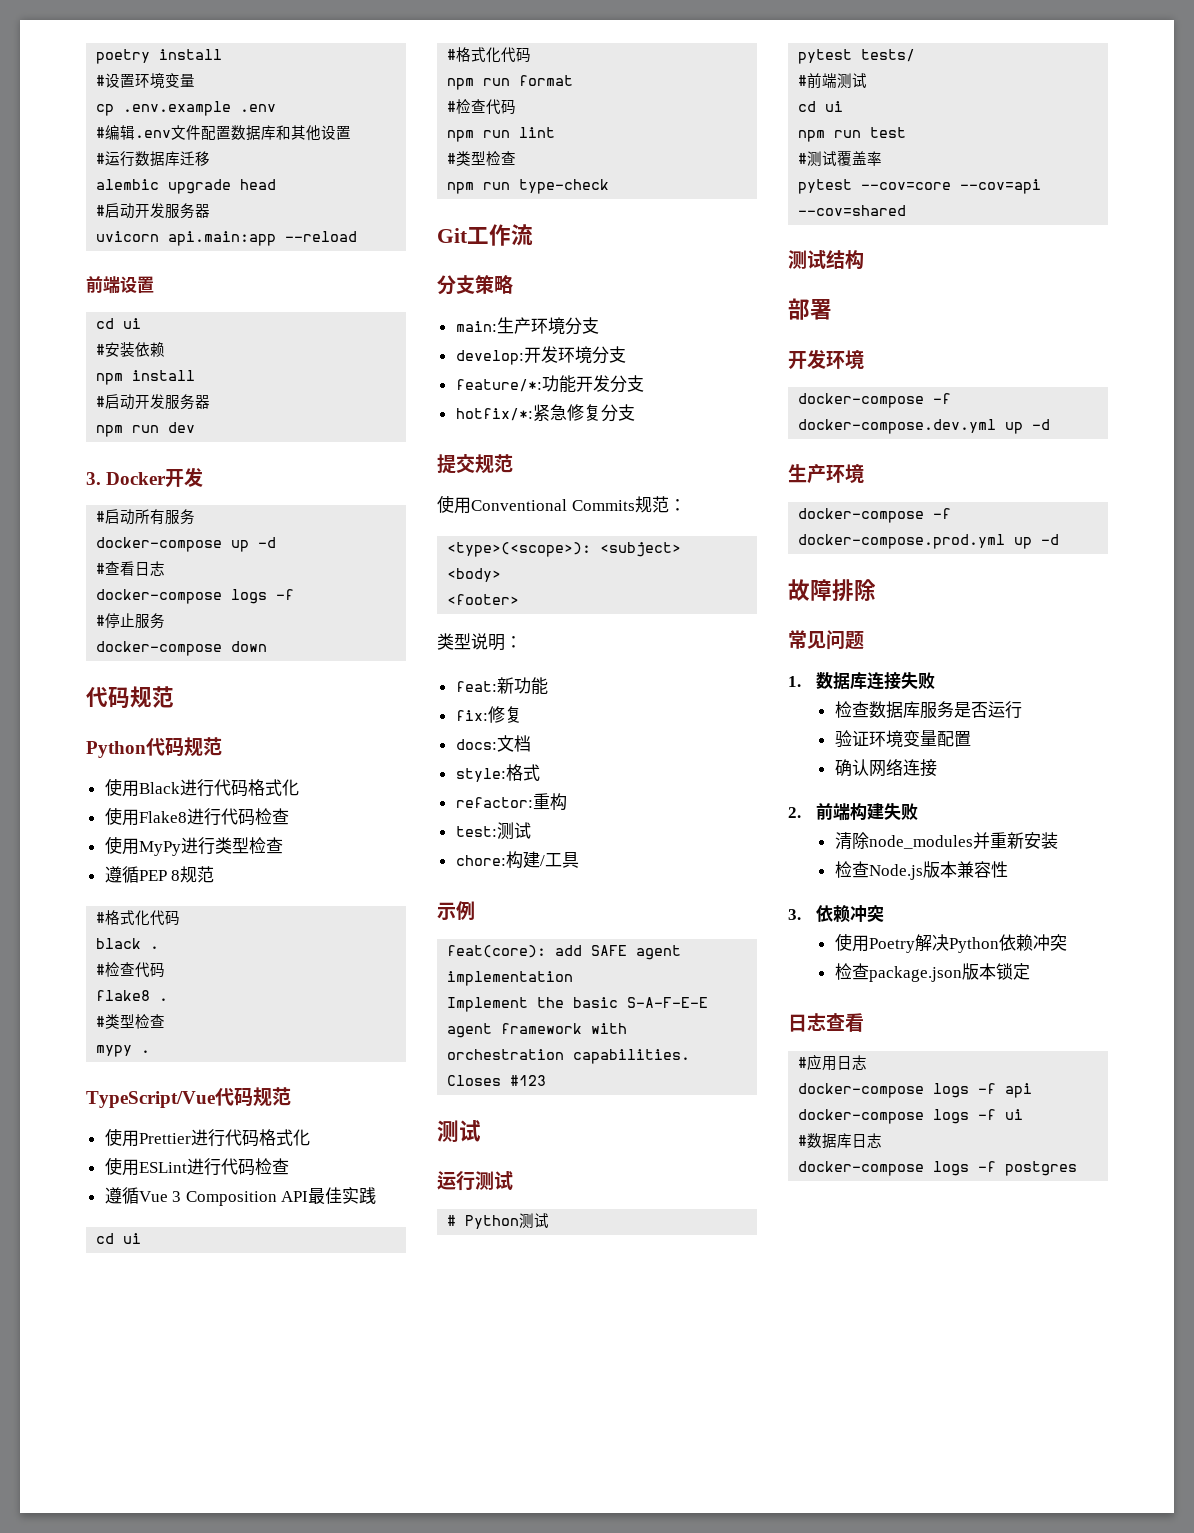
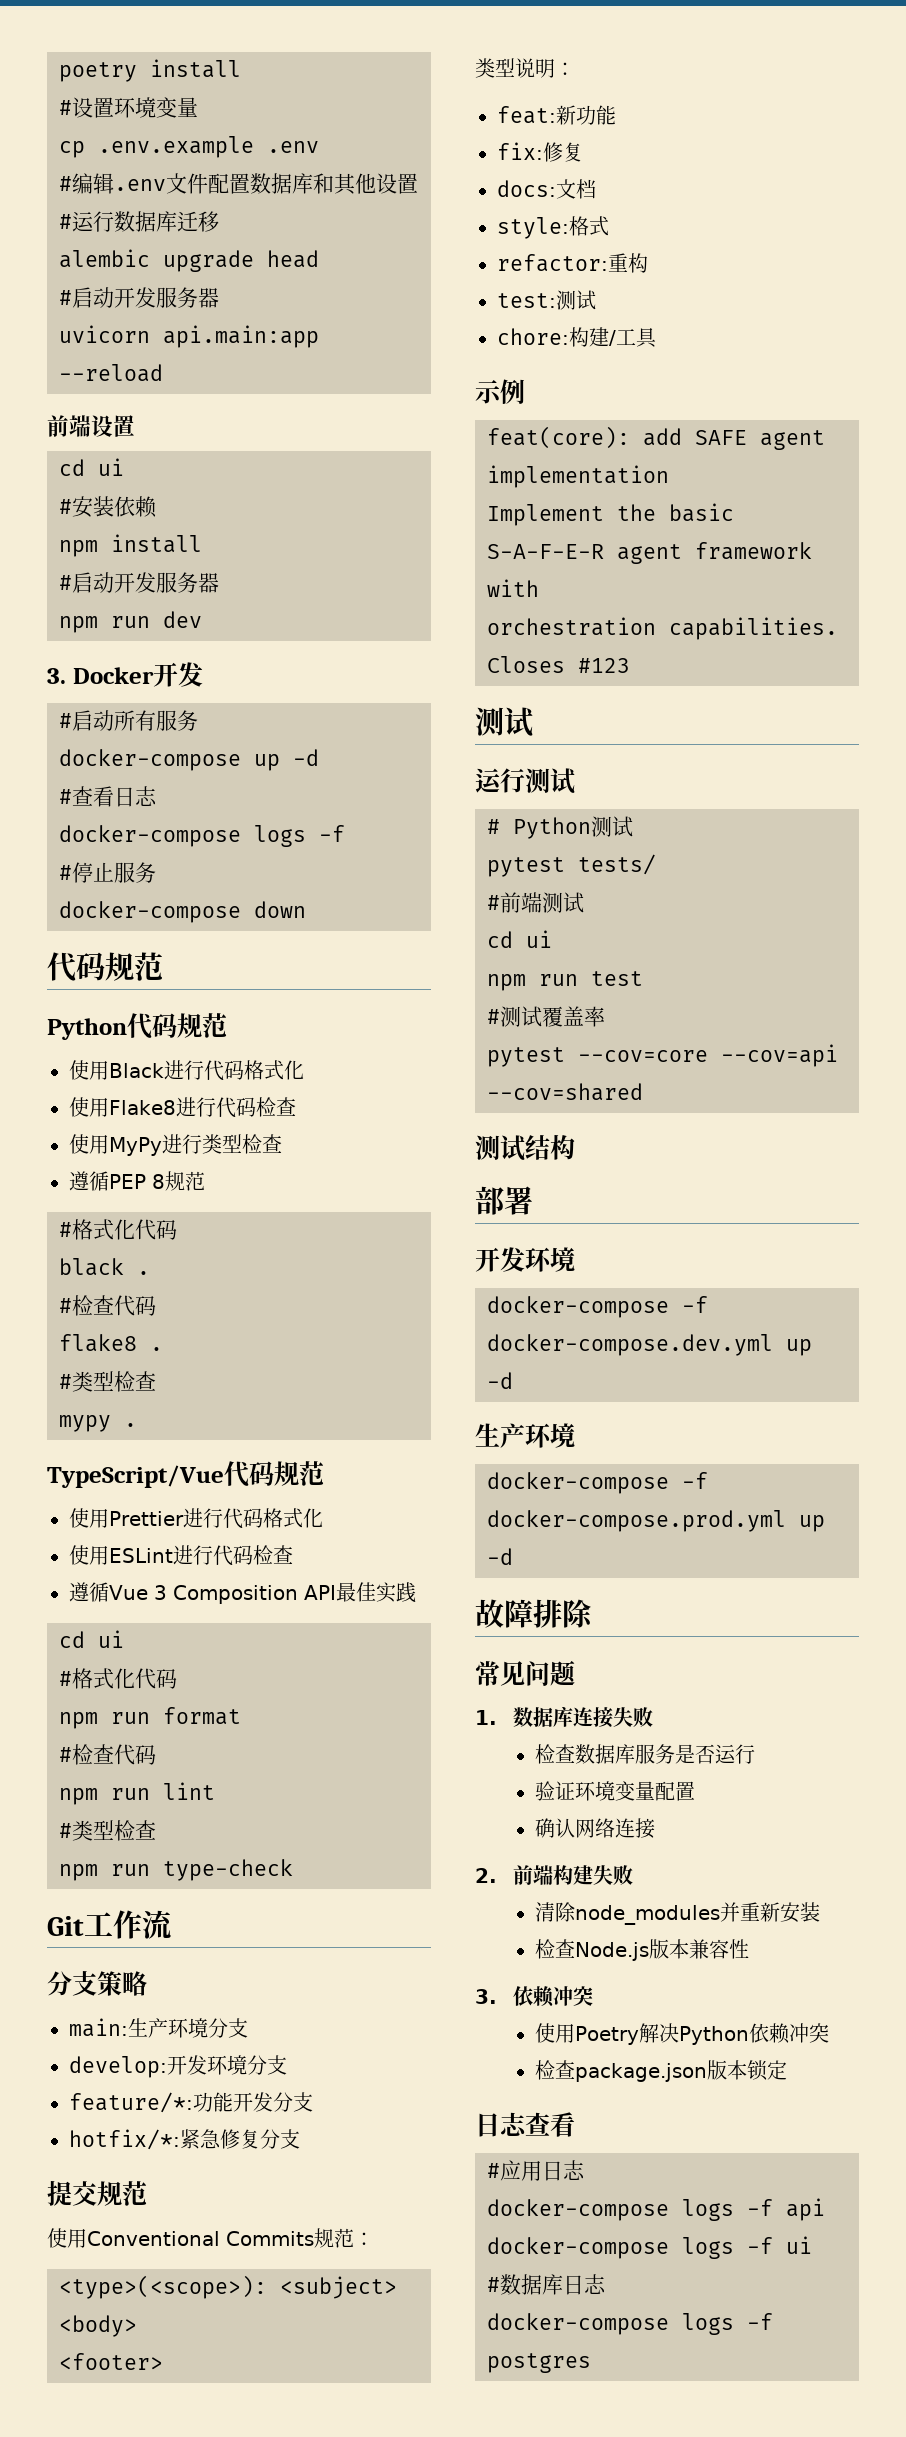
- Implement the basic S-A-F-E-E agent framework with
+ Implement the basic S-A-F-E-R agent framework with

